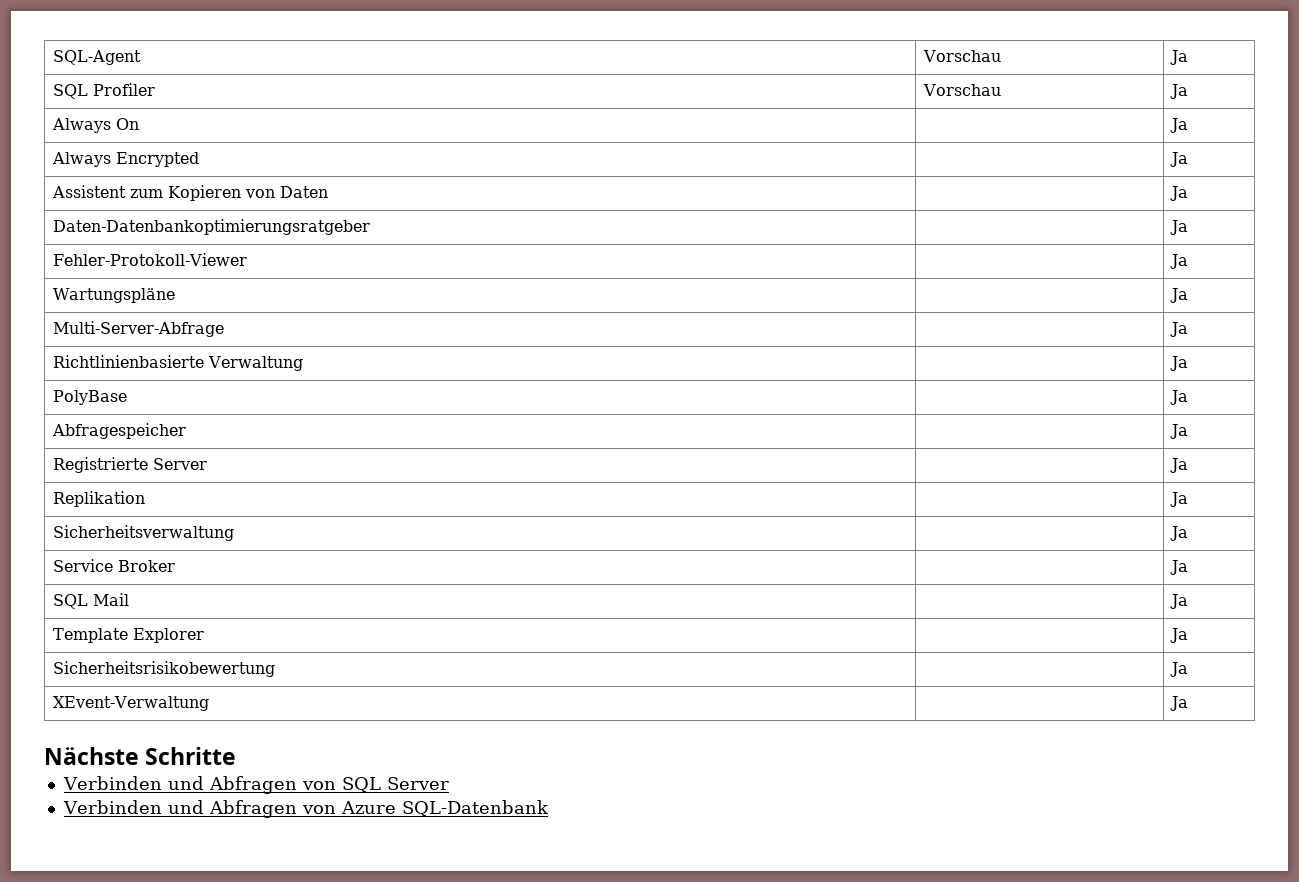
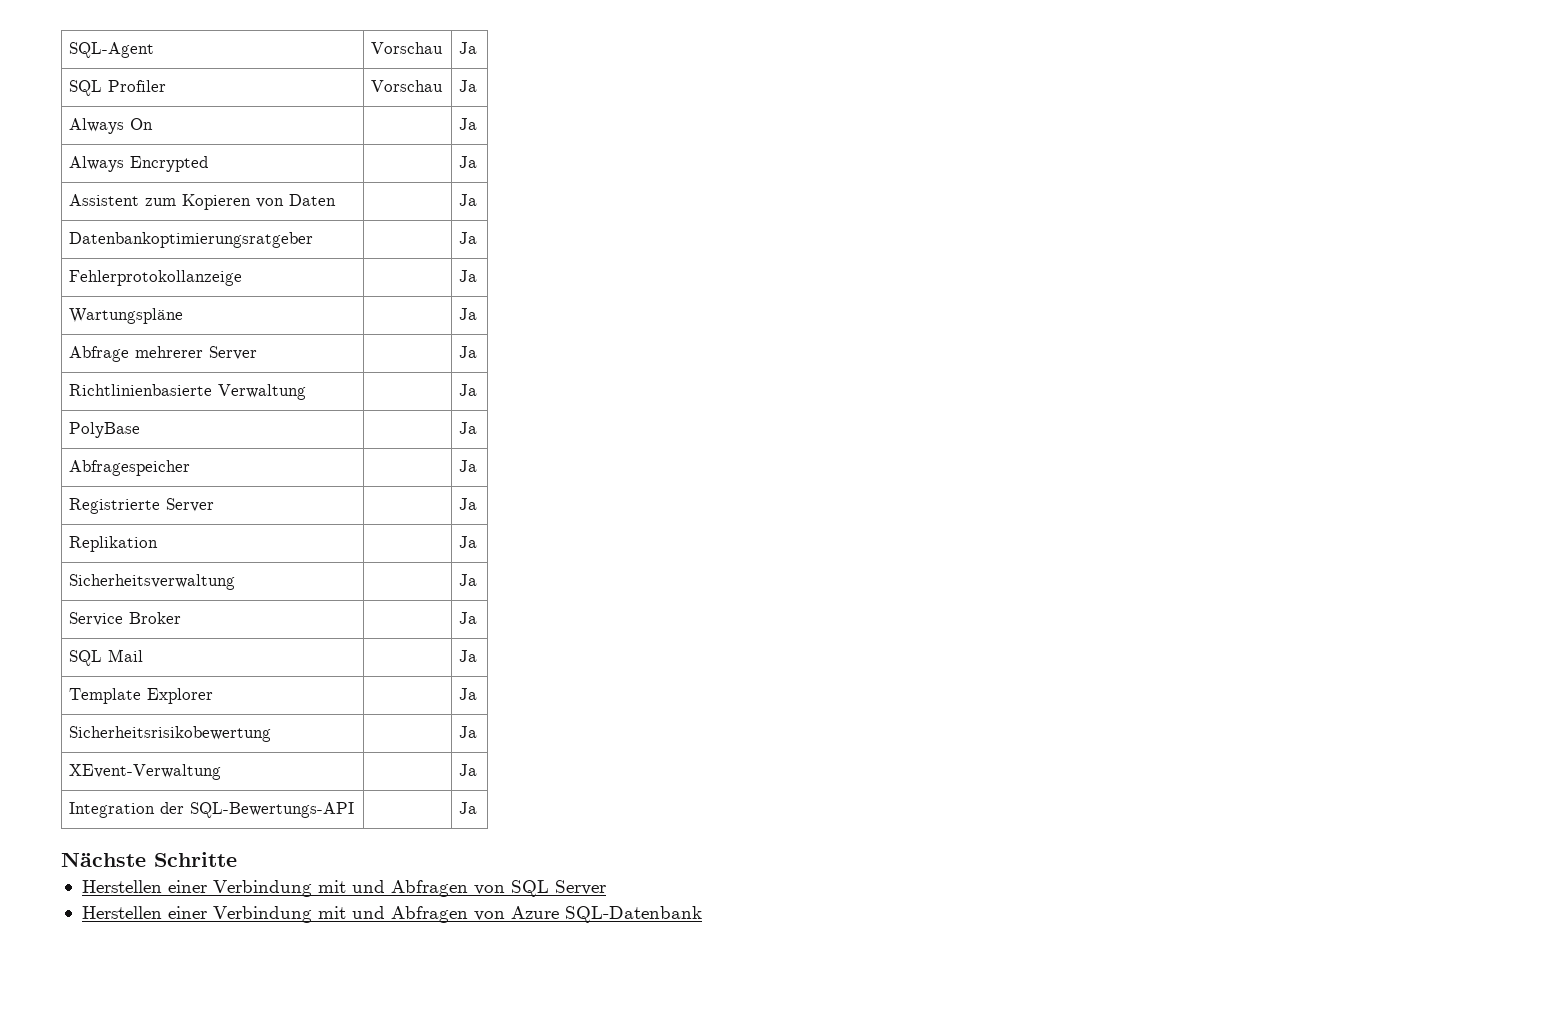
- Daten-Datenbankoptimierungsratgeber | | Ja
- Fehler-Protokoll-Viewer | | Ja
+ Datenbankoptimierungsratgeber | | Ja
+ Fehlerprotokollanzeige | | Ja
- Multi-Server-Abfrage | | Ja
+ Abfrage mehrerer Server | | Ja
+ Integration der SQL-Bewertungs-API | | Ja
  Nächste Schritte
- Verbinden und Abfragen von SQL Server
+ Herstellen einer Verbindung mit und Abfragen von SQL Server
- Verbinden und Abfragen von Azure SQL-Datenbank
+ Herstellen einer Verbindung mit und Abfragen von Azure SQL-Datenbank

